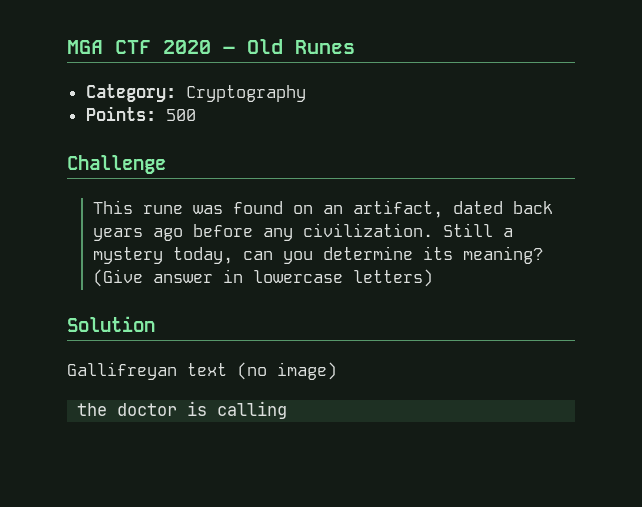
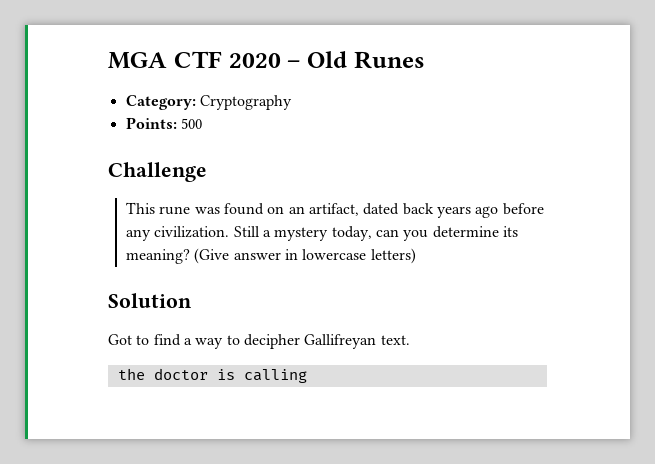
- Gallifreyan text (no image)
+ Got to find a way to decipher Gallifreyan text.

